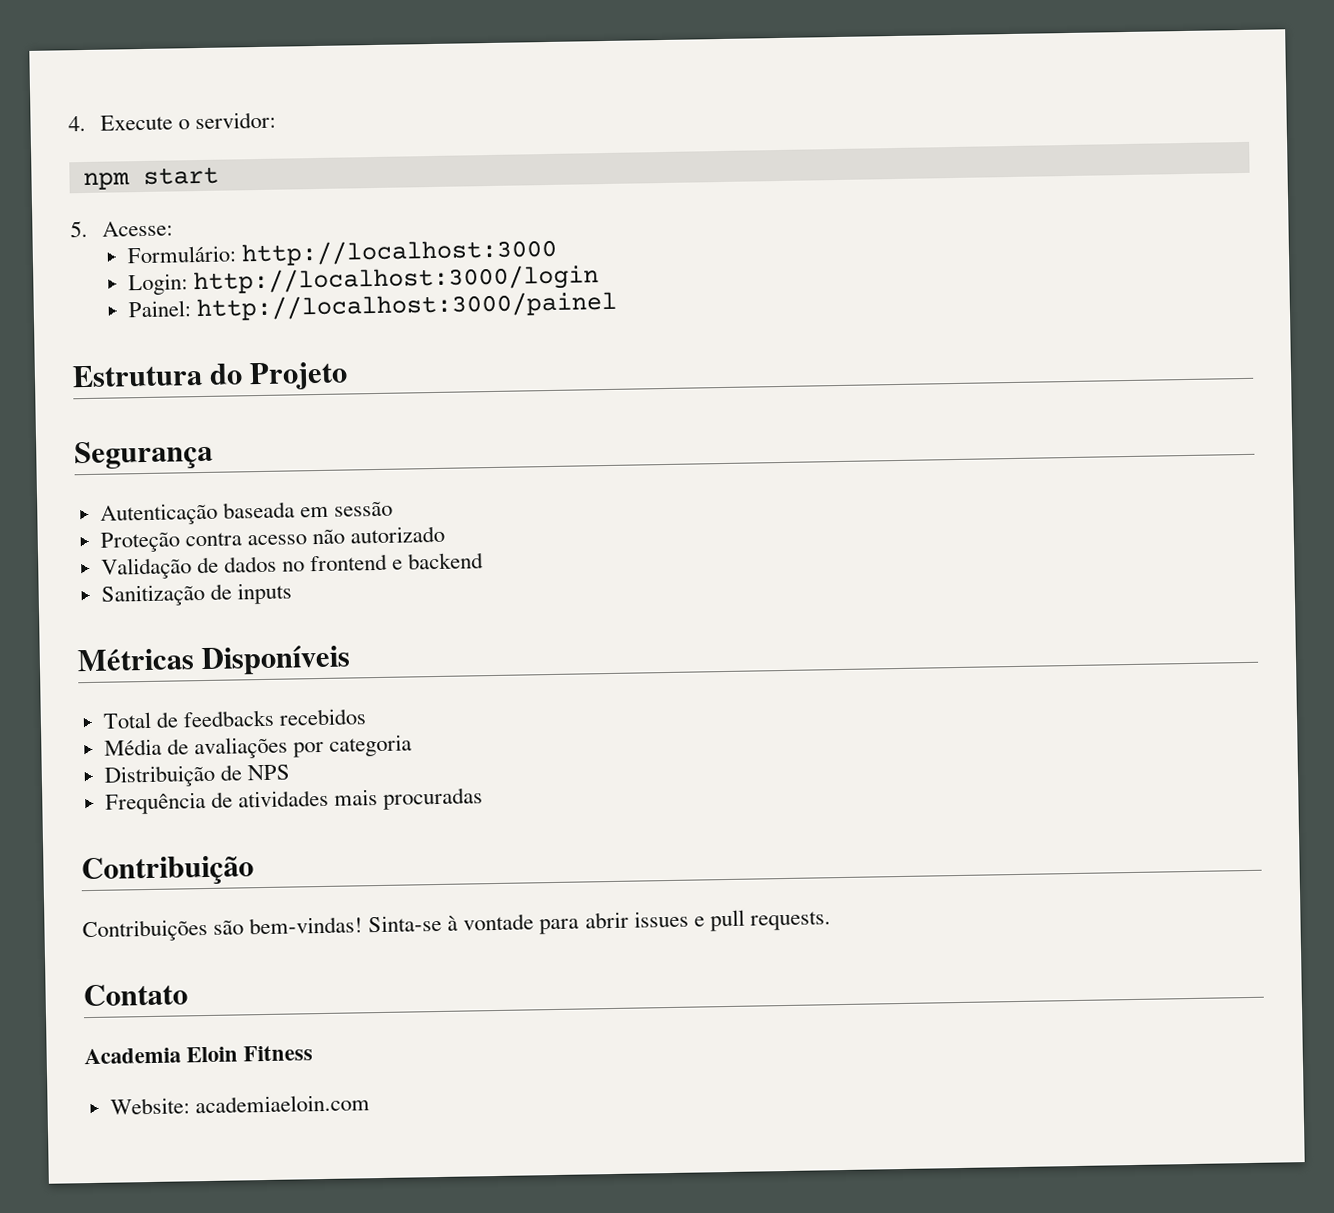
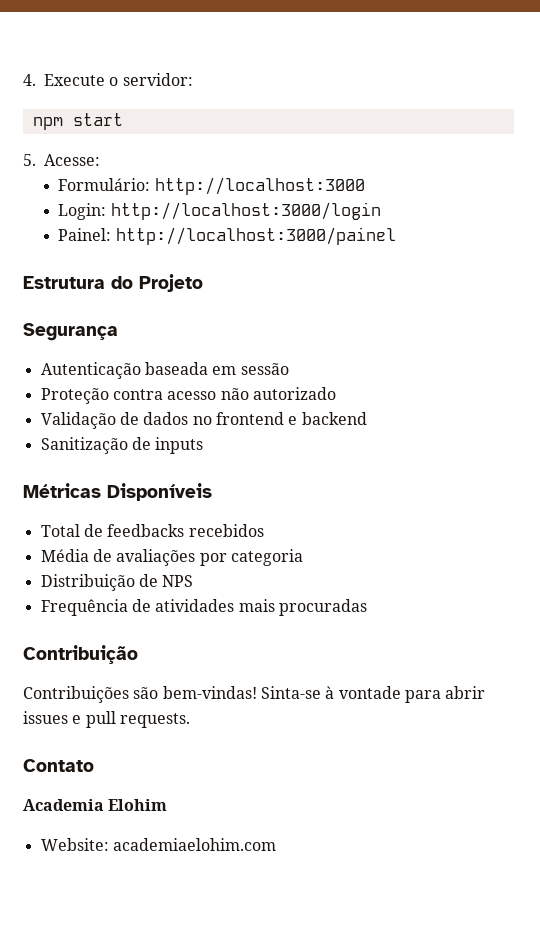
- Academia Eloin Fitness
+ Academia Elohim
- Website: academiaeloin.com
+ Website: academiaelohim.com

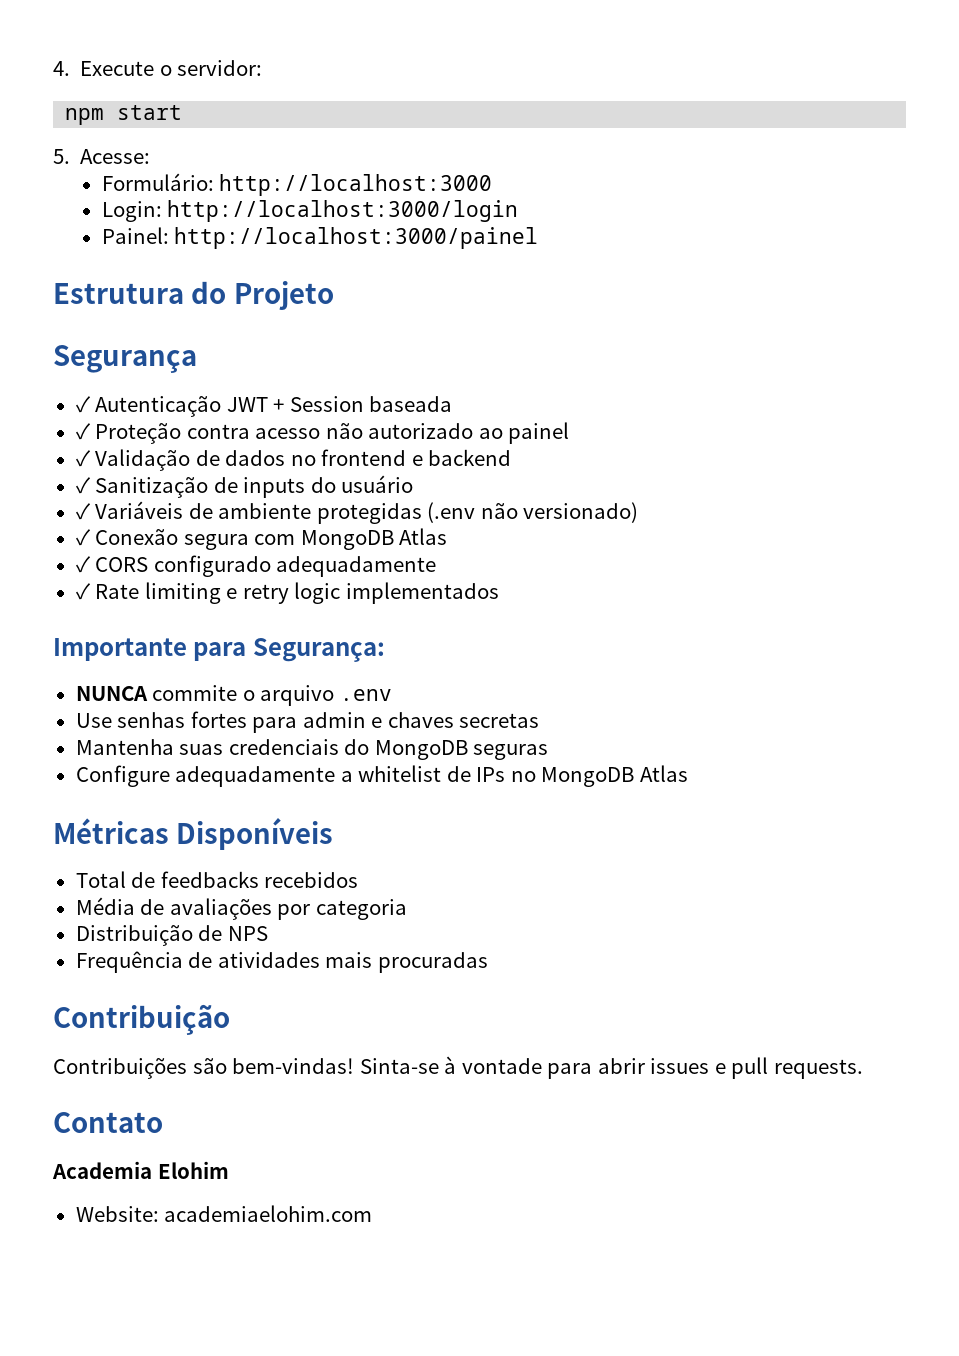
- Autenticação baseada em sessão
- Proteção contra acesso não autorizado
- Validação de dados no frontend e backend
+ ✓ Autenticação JWT + Session baseada
+ ✓ Proteção contra acesso não autorizado ao painel
+ ✓ Validação de dados no frontend e backend
- Sanitização de inputs
+ ✓ Sanitização de inputs do usuário
+ ✓ Variáveis de ambiente protegidas (.env não versionado)
+ ✓ Conexão segura com MongoDB Atlas
+ ✓ CORS configurado adequadamente
+ ✓ Rate limiting e retry logic implementados
+ Importante para Segurança:
+ NUNCA commite o arquivo .env
+ Use senhas fortes para admin e chaves secretas
+ Mantenha suas credenciais do MongoDB seguras
+ Configure adequadamente a whitelist de IPs no MongoDB Atlas

